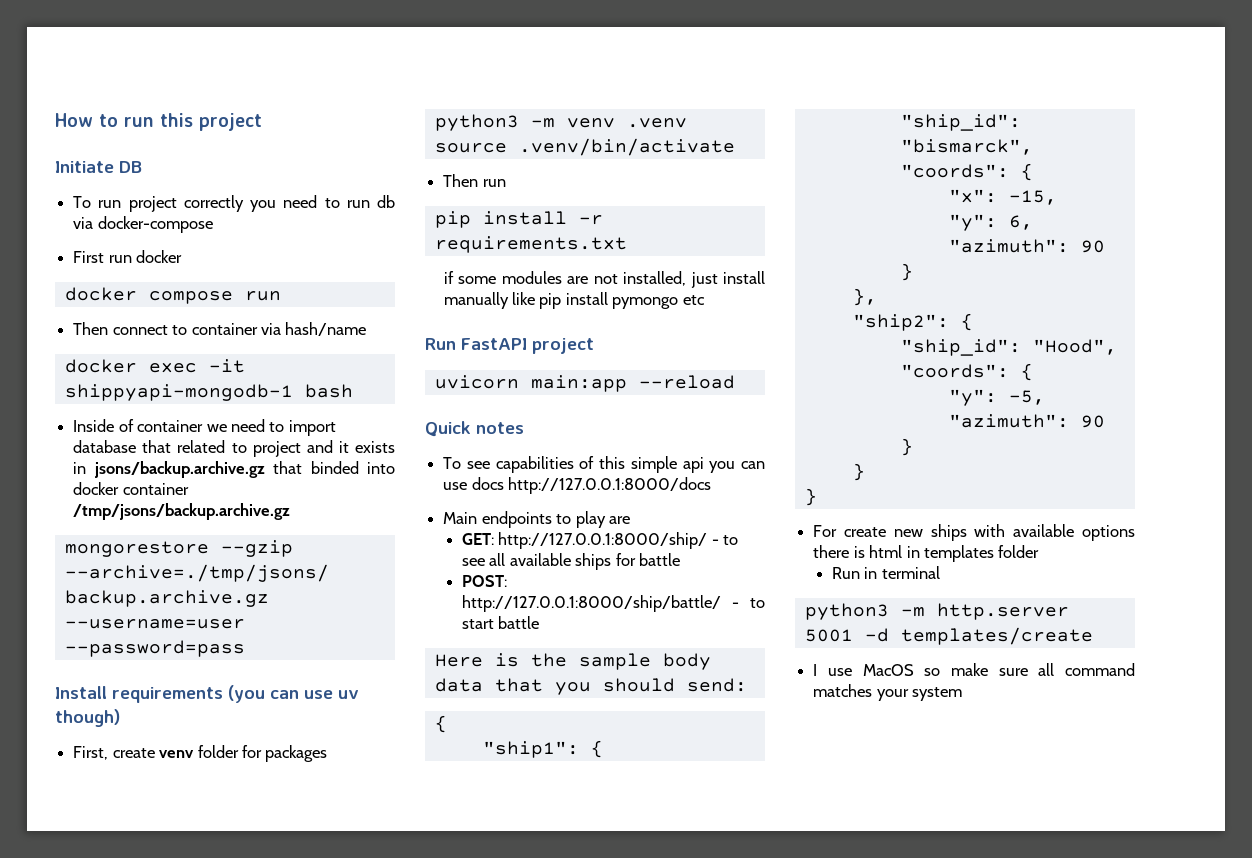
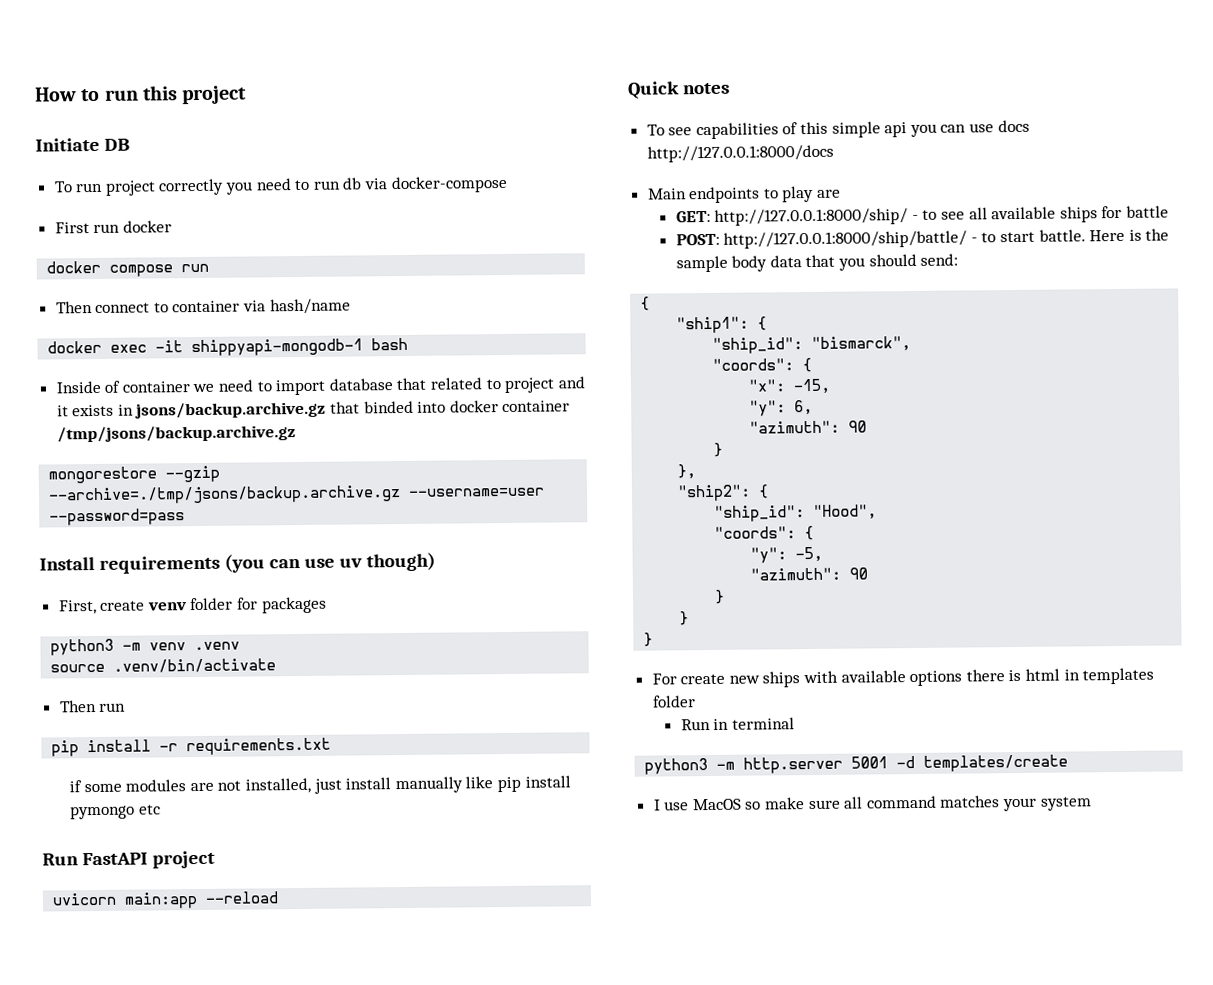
- POST: http://127.0.0.1:8000/ship/battle/ - to start battle
- Here is the sample body data that you should send:
+ POST: http://127.0.0.1:8000/ship/battle/ - to start battle. Here is the sample body data that you should send:

